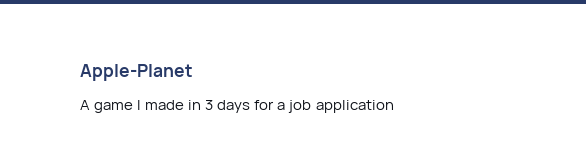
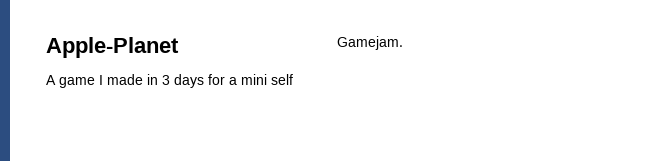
- A game I made in 3 days for a job application
+ A game I made in 3 days for a mini self Gamejam.

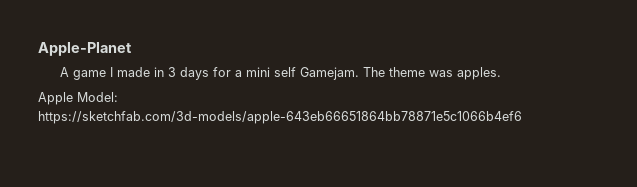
+ The theme was apples.
+ Apple Model:
+ https://sketchfab.com/3d-models/apple-643eb66651864bb78871e5c1066b4ef6

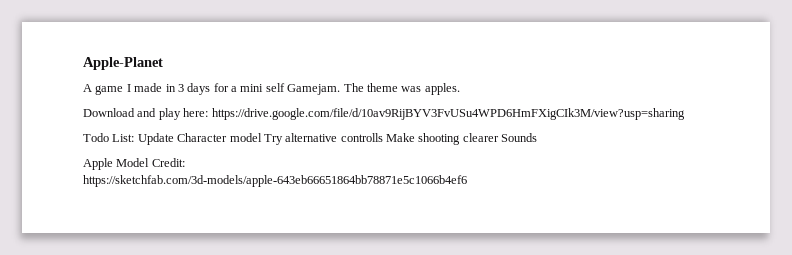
+ Download and play here: https://drive.google.com/file/d/10av9RijBYV3FvUSu4WPD6HmFXigCIk3M/view?usp=sharing
+ Todo List: Update Character model Try alternative controlls Make shooting clearer Sounds
- Apple Model:
+ Apple Model Credit:

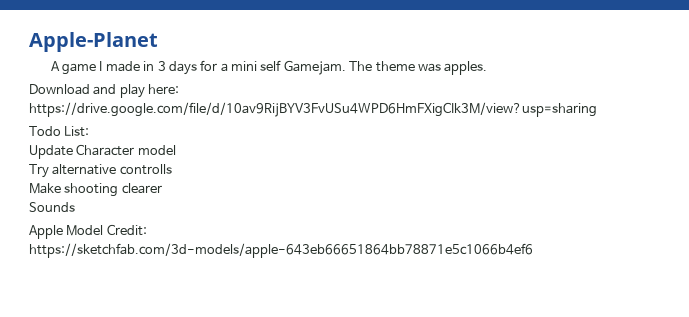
- Todo List: Update Character model Try alternative controlls Make shooting clearer Sounds
+ Todo List:
+ Update Character model
+ Try alternative controlls
+ Make shooting clearer
+ Sounds

